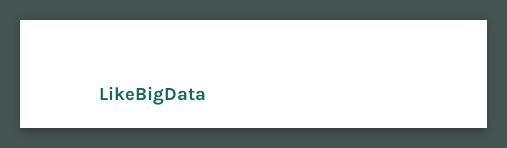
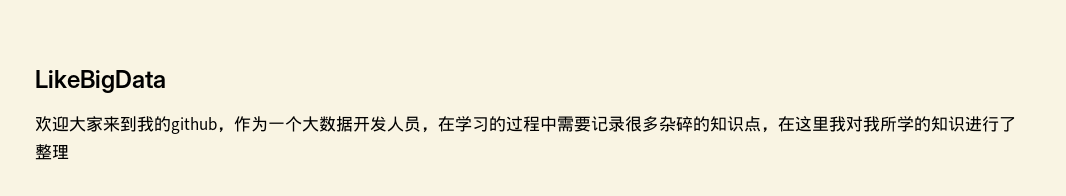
+ 欢迎大家来到我的github，作为一个大数据开发人员，在学习的过程中需要记录很多杂碎的知识点，在这里我对我所学的知识进行了整理

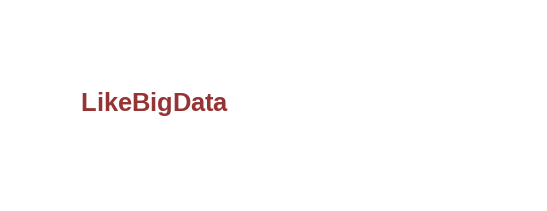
- 欢迎大家来到我的github，作为一个大数据开发人员，在学习的过程中需要记录很多杂碎的知识点，在这里我对我所学的知识进行了整理

